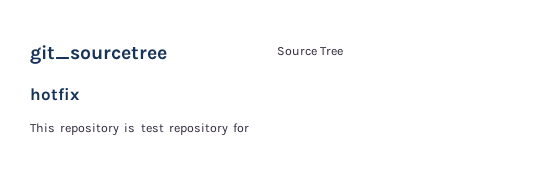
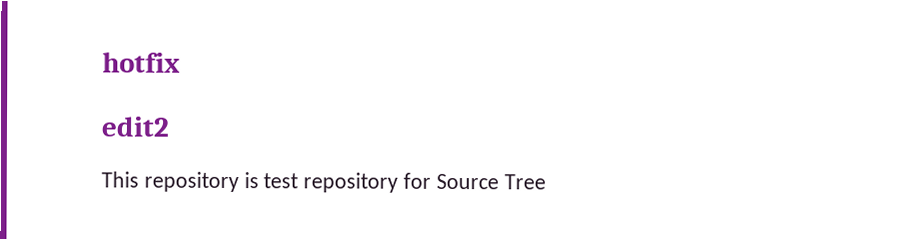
- git_sourcetree
  hotfix
+ edit2

